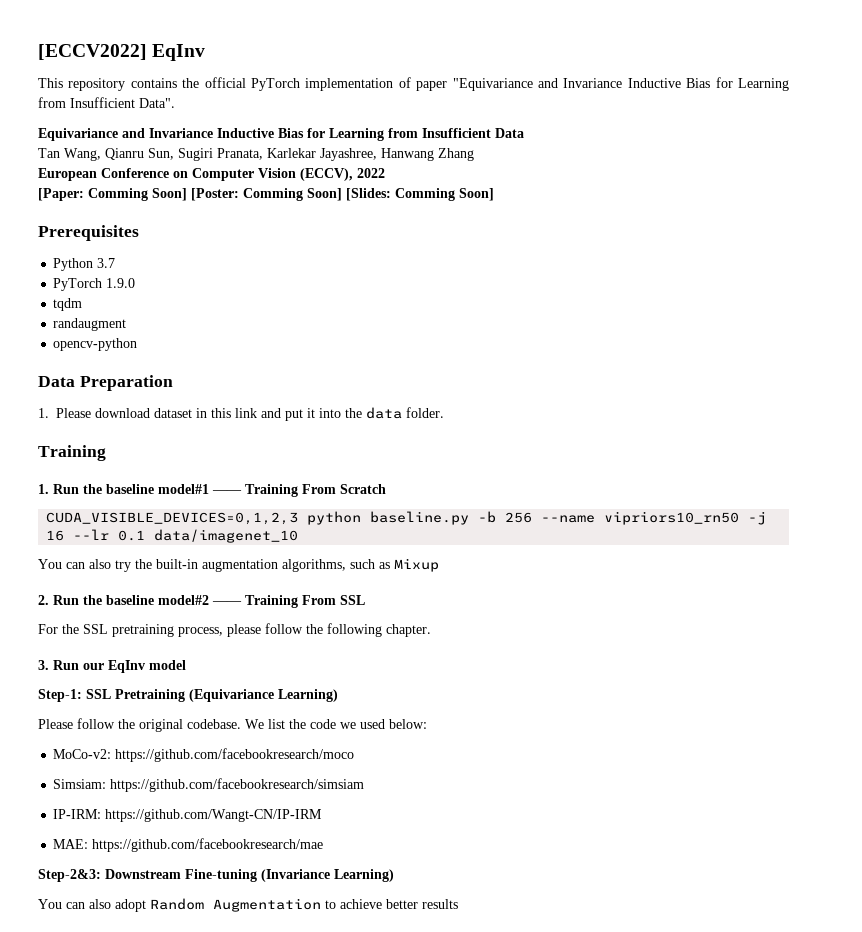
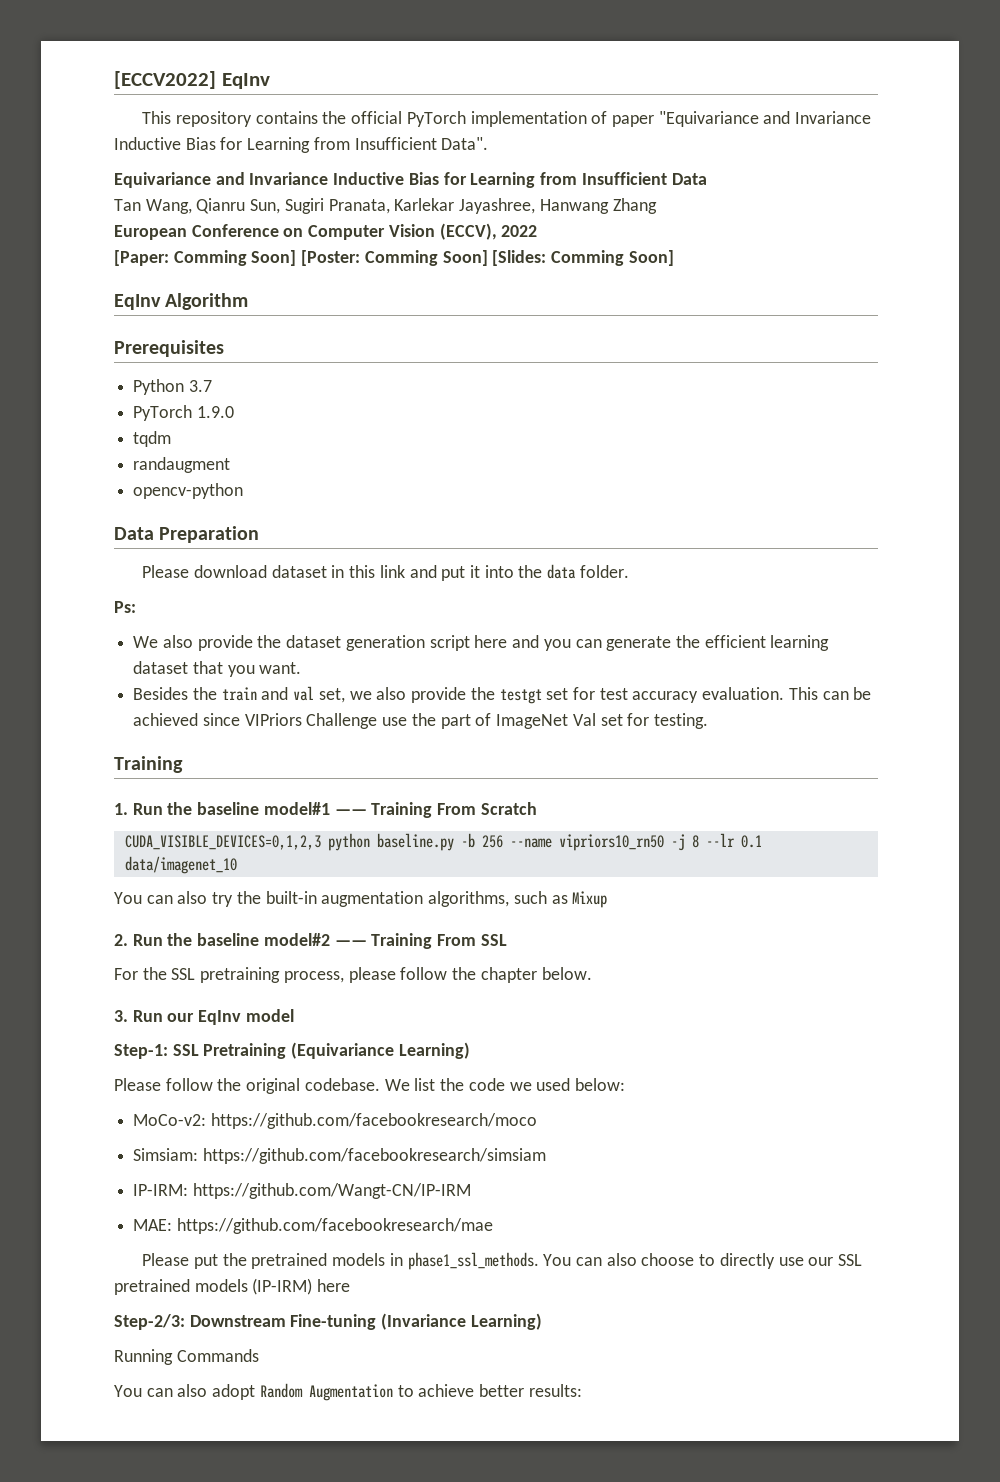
+ EqInv Algorithm
- 1. Please download dataset in this link and put it into the data folder.
+ Please download dataset in this link and put it into the data folder.
+ Ps:
+ We also provide the dataset generation script here and you can generate the efficient learning dataset that you want.
+ Besides the train and val set, we also provide the testgt set for test accuracy evaluation. This can be achieved since VIPriors Challenge use the part of ImageNet Val set for testing.
- CUDA_VISIBLE_DEVICES=0,1,2,3 python baseline.py -b 256 --name vipriors10_rn50 -j 16 --lr 0.1 data/imagenet_10
+ CUDA_VISIBLE_DEVICES=0,1,2,3 python baseline.py -b 256 --name vipriors10_rn50 -j 8 --lr 0.1 data/imagenet_10
- For the SSL pretraining process, please follow the following chapter.
+ For the SSL pretraining process, please follow the chapter below.
- Step-2&3: Downstream Fine-tuning (Invariance Learning)
+ Please put the pretrained models in phase1_ssl_methods. You can also choose to directly use our SSL pretrained models (IP-IRM) here
+ Step-2/3: Downstream Fine-tuning (Invariance Learning)
+ Running Commands
- You can also adopt Random Augmentation to achieve better results
+ You can also adopt Random Augmentation to achieve better results:

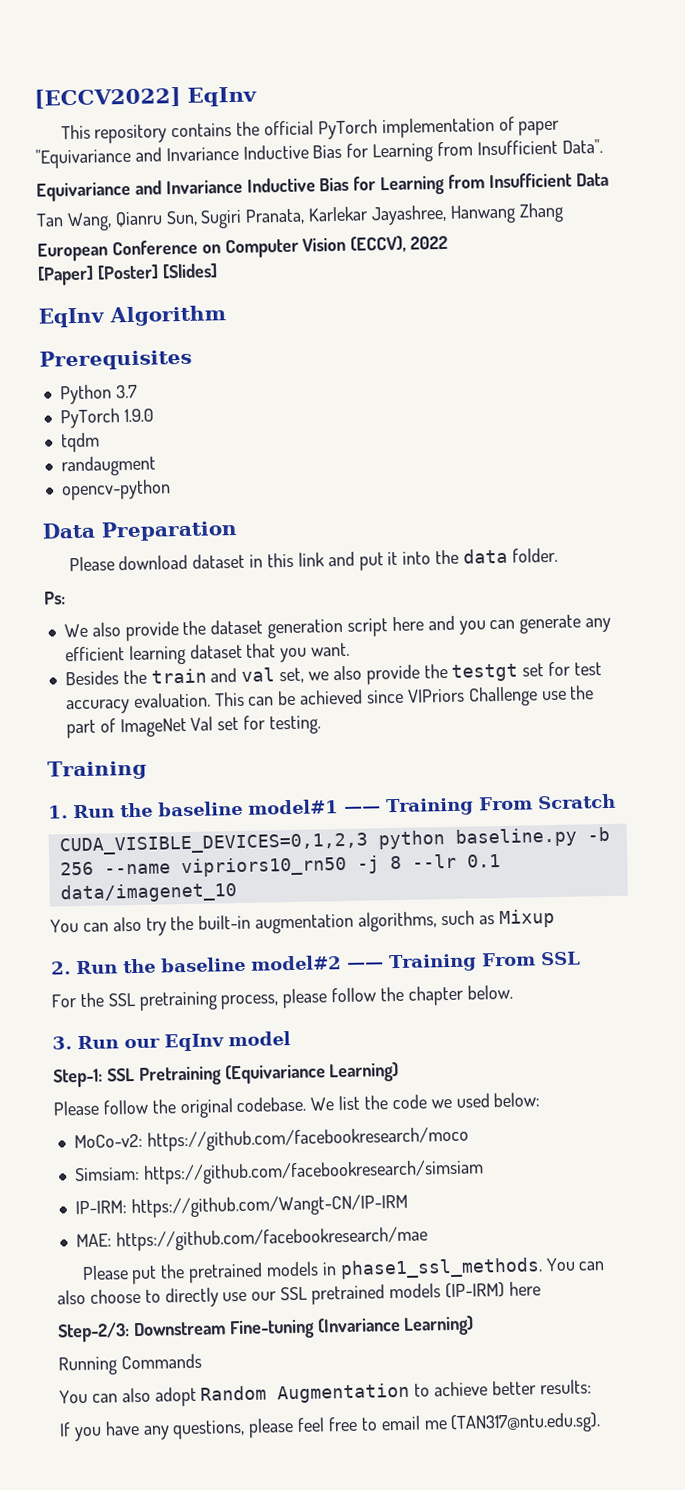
- [Paper: Comming Soon] [Poster: Comming Soon] [Slides: Comming Soon]
+ [Paper] [Poster] [Slides]
- We also provide the dataset generation script here and you can generate the efficient learning dataset that you want.
+ We also provide the dataset generation script here and you can generate any efficient learning dataset that you want.
+ If you have any questions, please feel free to email me (TAN317@ntu.edu.sg).

